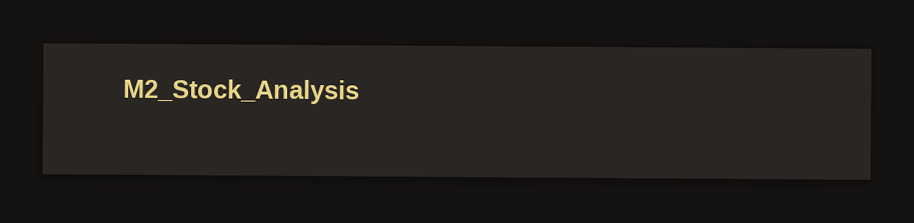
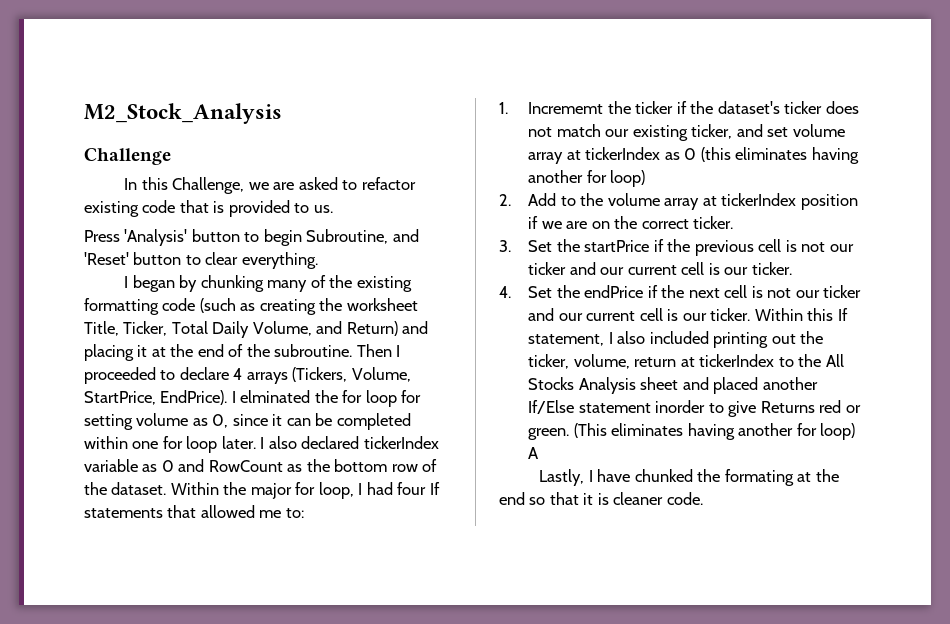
+ Challenge
+ In this Challenge, we are asked to refactor existing code that is provided to us.
+ Press 'Analysis' button to begin Subroutine, and 'Reset' button to clear everything.
+ I began by chunking many of the existing formatting code (such as creating the worksheet Title, Ticker, Total Daily Volume, and Return) and placing it at the end of the subroutine. Then I proceeded to declare 4 arrays (Tickers, Volume, StartPrice, EndPrice). I elminated the for loop for setting volume as 0, since it can be completed within one for loop later. I also declared tickerIndex variable as 0 and RowCount as the bottom row of the dataset. Within the major for loop, I had four If statements that allowed me to:
+ 1. Incrememt the ticker if the dataset's ticker does not match our existing ticker, and set volume array at tickerIndex as 0 (this eliminates having another for loop)
+ 2. Add to the volume array at tickerIndex position if we are on the correct ticker.
+ 3. Set the startPrice if the previous cell is not our ticker and our current cell is our ticker.
+ 4. Set the endPrice if the next cell is not our ticker and our current cell is our ticker. Within this If statement, I also included printing out the ticker, volume, return at tickerIndex to the All Stocks Analysis sheet and placed another If/Else statement inorder to give Returns red or green. (This eliminates having another for loop) A
+ Lastly, I have chunked the formating at the end so that it is cleaner code.

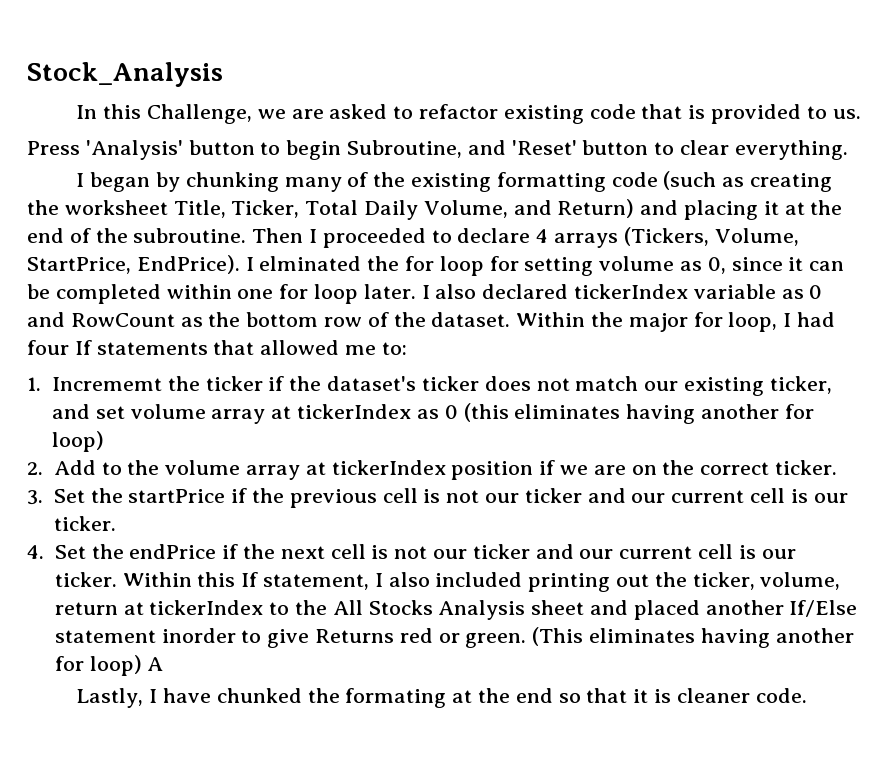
- M2_Stock_Analysis
- Challenge
+ Stock_Analysis

